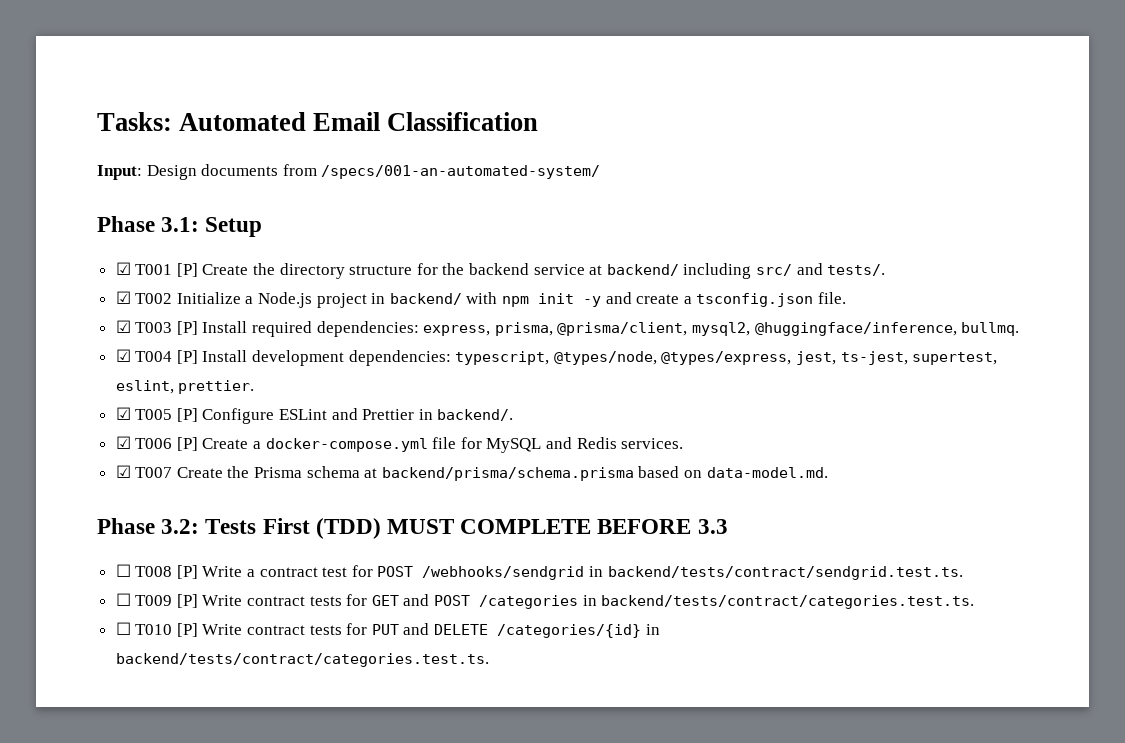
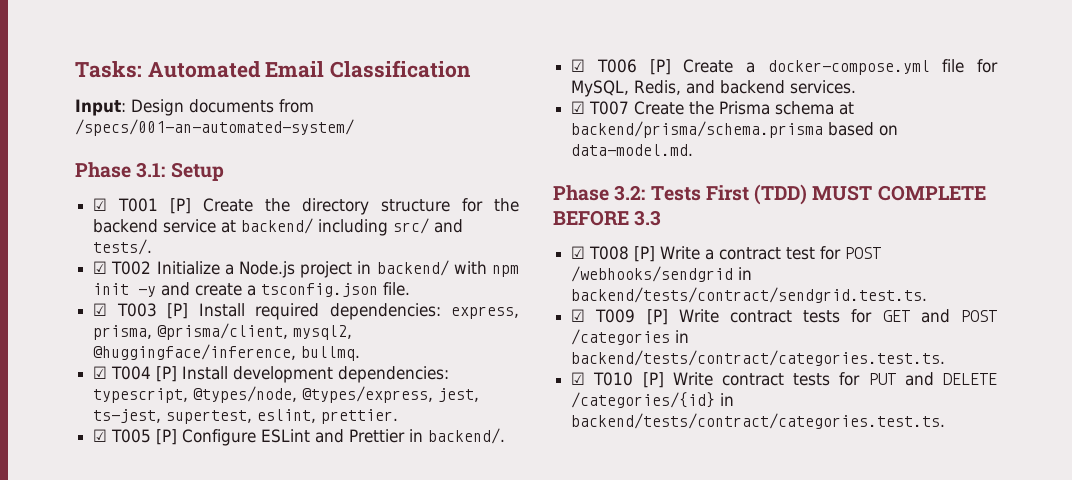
- ☑ T006 [P] Create a docker-compose.yml file for MySQL and Redis services.
+ ☑ T006 [P] Create a docker-compose.yml file for MySQL, Redis, and backend services.
- ☐ T008 [P] Write a contract test for POST /webhooks/sendgrid in backend/tests/contract/sendgrid.test.ts.
+ ☑ T008 [P] Write a contract test for POST /webhooks/sendgrid in backend/tests/contract/sendgrid.test.ts.
- ☐ T009 [P] Write contract tests for GET and POST /categories in backend/tests/contract/categories.test.ts.
+ ☑ T009 [P] Write contract tests for GET and POST /categories in backend/tests/contract/categories.test.ts.
- ☐ T010 [P] Write contract tests for PUT and DELETE /categories/{id} in backend/tests/contract/categories.test.ts.
+ ☑ T010 [P] Write contract tests for PUT and DELETE /categories/{id} in backend/tests/contract/categories.test.ts.

